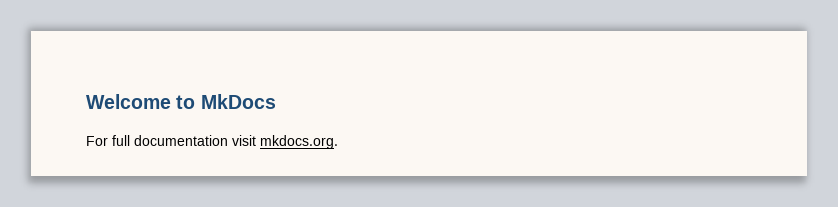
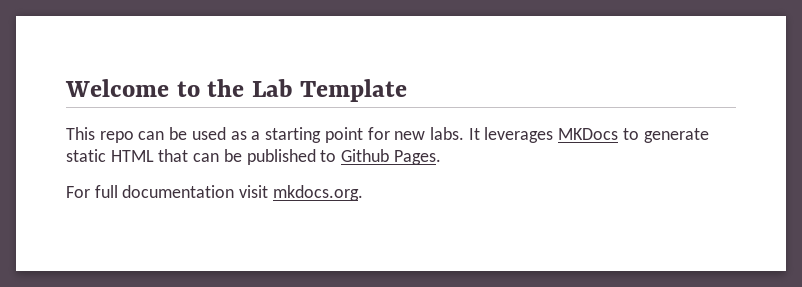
- Welcome to MkDocs
+ Welcome to the Lab Template
+ This repo can be used as a starting point for new labs. It leverages MKDocs to generate static HTML that can be published to Github Pages.

